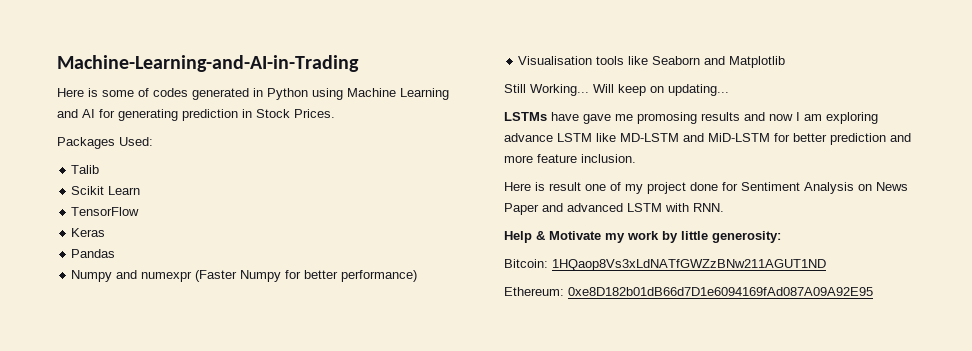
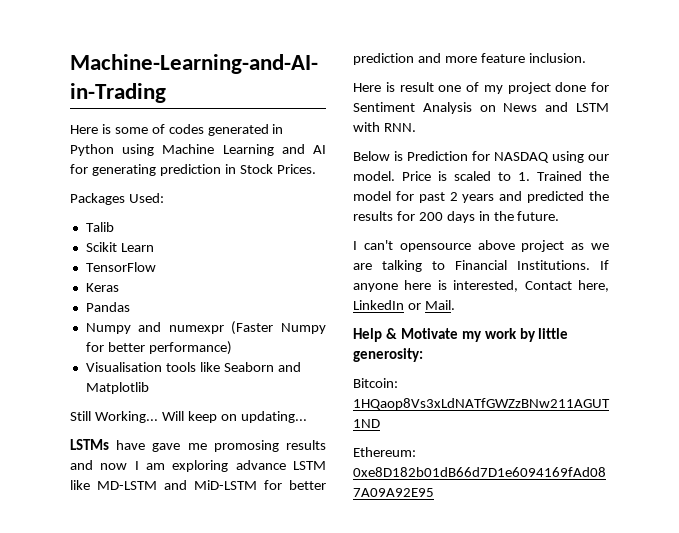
- Here is result one of my project done for Sentiment Analysis on News Paper and advanced LSTM with RNN.
+ Here is result one of my project done for Sentiment Analysis on News and LSTM with RNN.
+ Below is Prediction for NASDAQ using our model. Price is scaled to 1. Trained the model for past 2 years and predicted the results for 200 days in the future.
+ I can't opensource above project as we are talking to Financial Institutions. If anyone here is interested, Contact here, LinkedIn or Mail.

